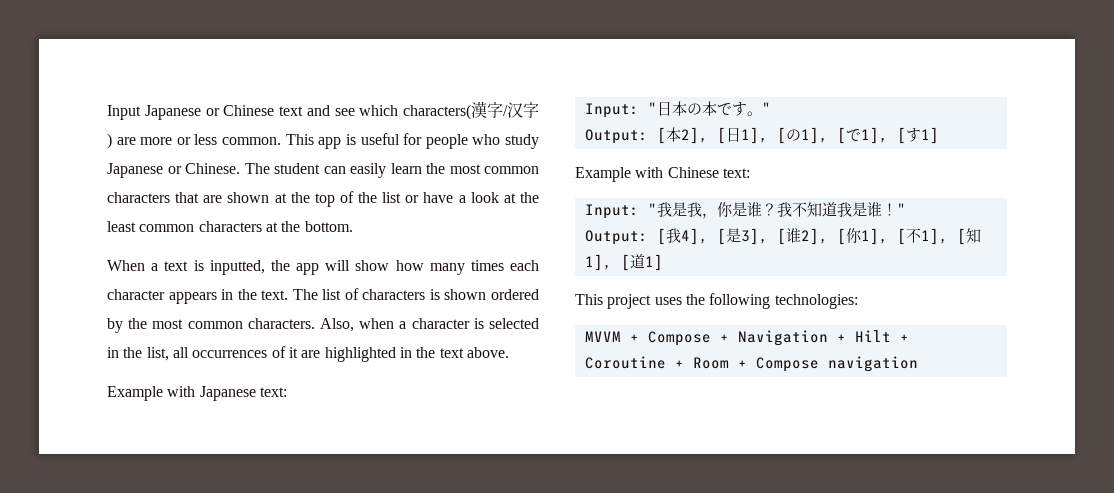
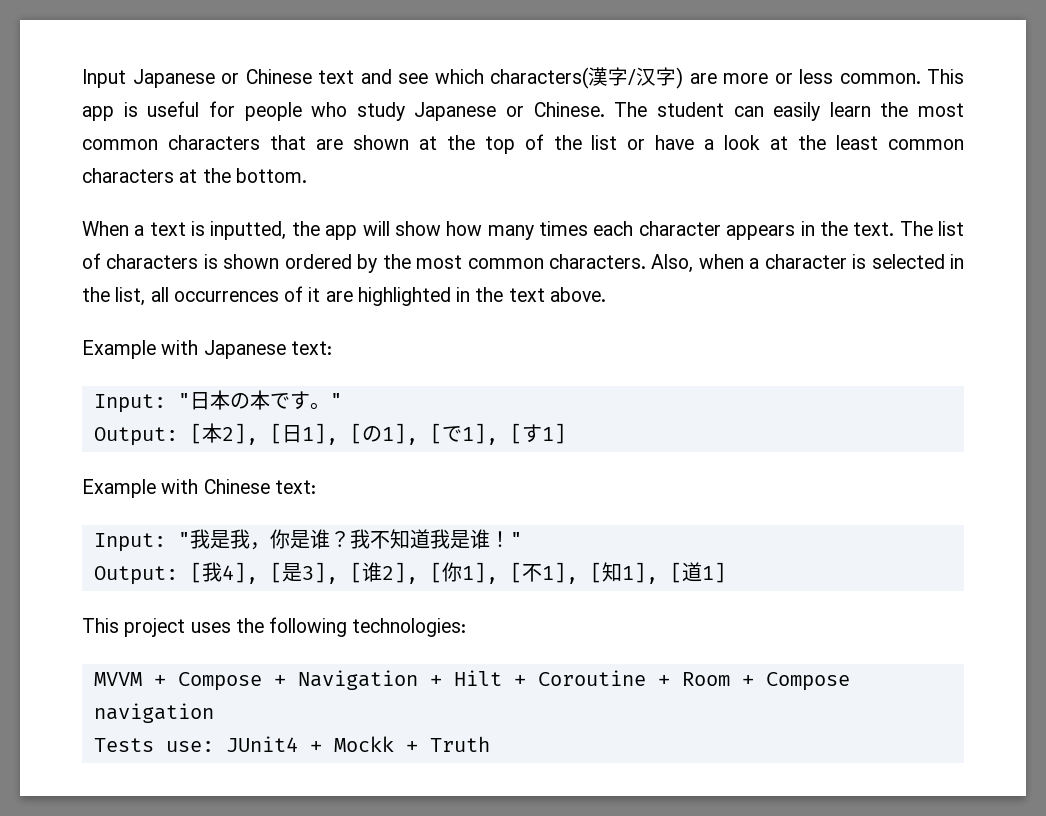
+ Tests use: JUnit4 + Mockk + Truth

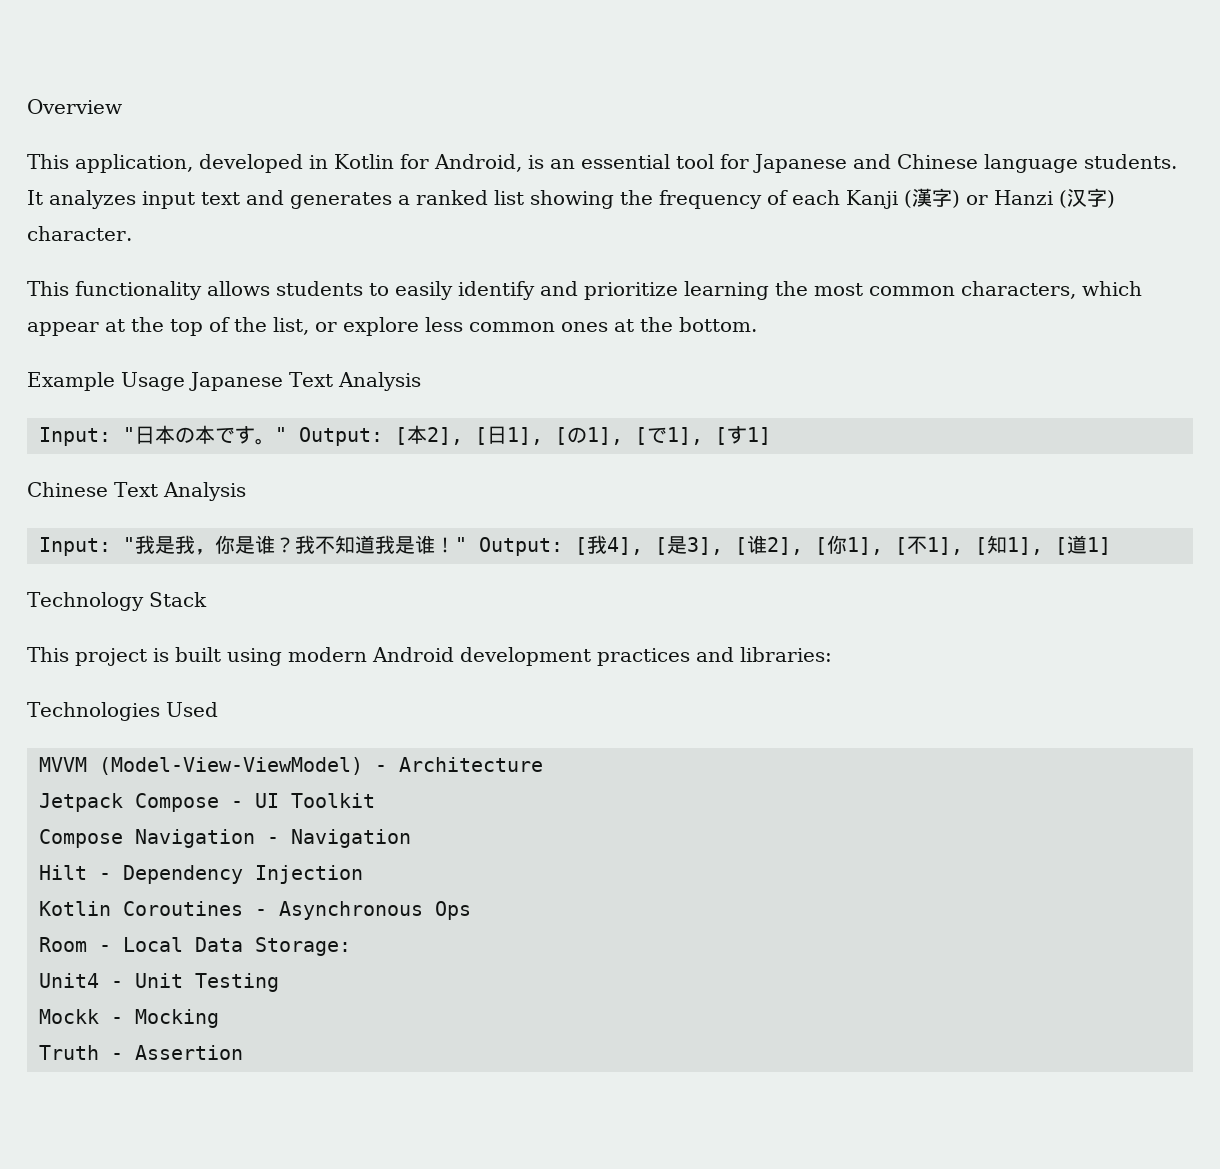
- Input Japanese or Chinese text and see which characters(漢字/汉字) are more or less common. This app is useful for people who study Japanese or Chinese. The student can easily learn the most common characters that are shown at the top of the list or have a look at the least common characters at the bottom.
- When a text is inputted, the app will show how many times each character appears in the text. The list of characters is shown ordered by the most common characters. Also, when a character is selected in the list, all occurrences of it are highlighted in the text above.
- Example with Japanese text:
+ Overview
+ This application, developed in Kotlin for Android, is an essential tool for Japanese and Chinese language students. It analyzes input text and generates a ranked list showing the frequency of each Kanji (漢字) or Hanzi (汉字) character.
+ This functionality allows students to easily identify and prioritize learning the most common characters, which appear at the top of the list, or explore less common ones at the bottom.
+ Example Usage Japanese Text Analysis
- Input: "日本の本です。"
- Output: [本2], [日1], [の1], [で1], [す1]
+ Input: "日本の本です。" Output: [本2], [日1], [の1], [で1], [す1]
- Example with Chinese text:
+ Chinese Text Analysis
- 我不知道我是谁！"
- Output: [我4], [是3], [谁2], [你1], [不1], [知1], [道1]
+ 我不知道我是谁！" Output: [我4], [是3], [谁2], [你1], [不1], [知1], [道1]
+ Technology Stack
- This project uses the following technologies:
- MVVM + Compose + Navigation + Hilt + Coroutine + Room + Compose navigation
- Tests use: JUnit4 + Mockk + Truth
+ This project is built using modern Android development practices and libraries:
+ Technologies Used
+ MVVM (Model-View-ViewModel) - Architecture
+ Jetpack Compose - UI Toolkit
+ Compose Navigation - Navigation
+ Hilt - Dependency Injection
+ Kotlin Coroutines - Asynchronous Ops
+ Room - Local Data Storage:
+ Unit4 - Unit Testing
+ Mockk - Mocking
+ Truth - Assertion

